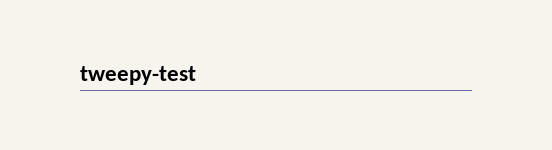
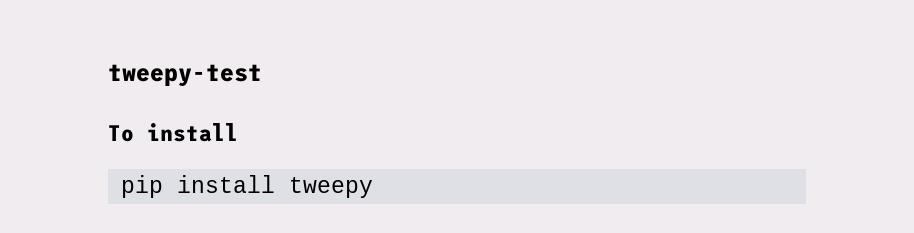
+ To install
+ pip install tweepy

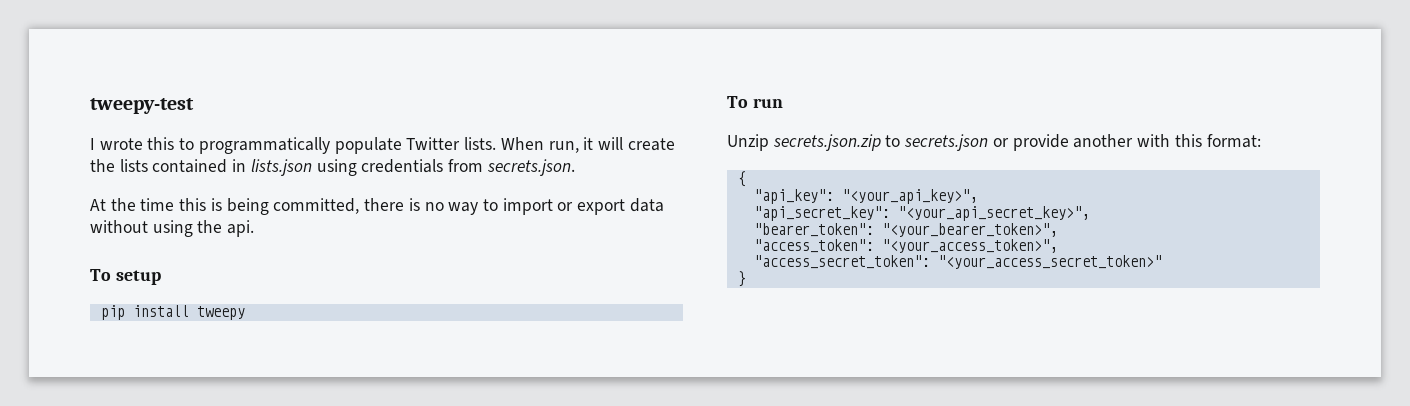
- To install
+ I wrote this to programmatically populate Twitter lists. When run, it will create the lists contained in lists.json using credentials from secrets.json.
+ At the time this is being committed, there is no way to import or export data without using the api.
+ To setup
+ To run
+ Unzip secrets.json.zip to secrets.json or provide another with this format:
+ {
+ "api_key": "<your_api_key>",
+ "api_secret_key": "<your_api_secret_key>",
+ "bearer_token": "<your_bearer_token>",
+ "access_token": "<your_access_token>",
+ "access_secret_token": "<your_access_secret_token>"
+ }

